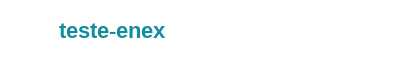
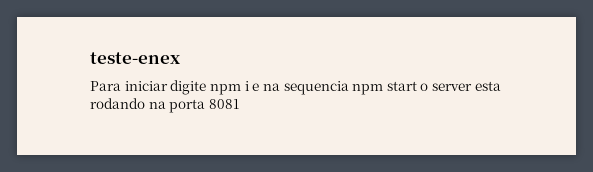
+ Para iniciar digite npm i e na sequencia npm start o server esta rodando na porta 8081

